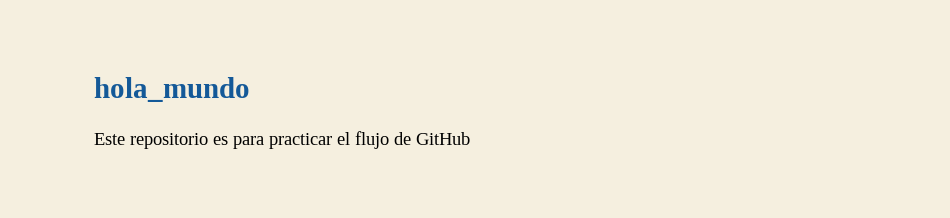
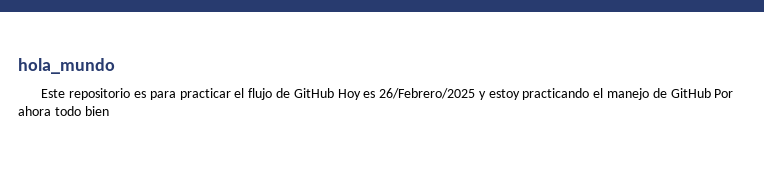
- Este repositorio es para practicar el flujo de GitHub
+ Este repositorio es para practicar el flujo de GitHub Hoy es 26/Febrero/2025 y estoy practicando el manejo de GitHub Por ahora todo bien

